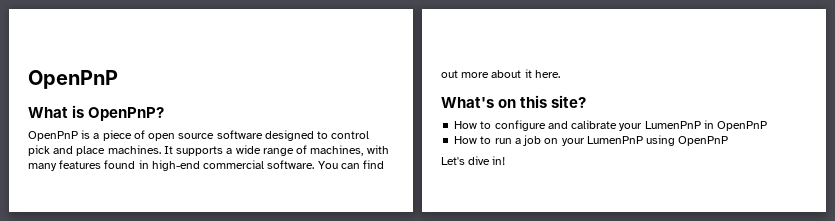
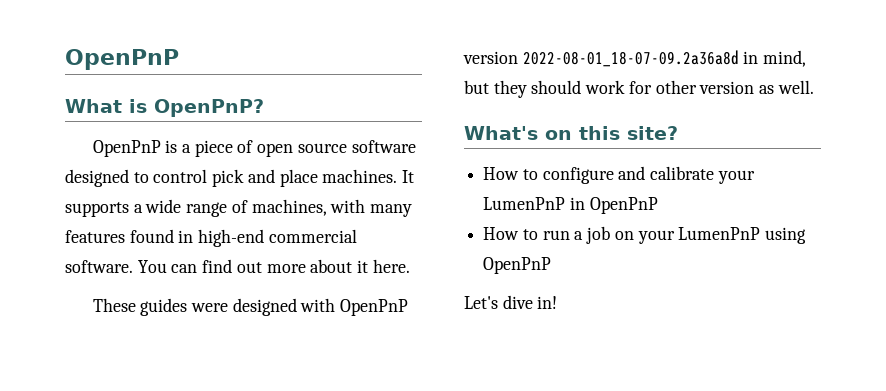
+ These guides were designed with OpenPnP version 2022-08-01_18-07-09.2a36a8d in mind, but they should work for other version as well.

